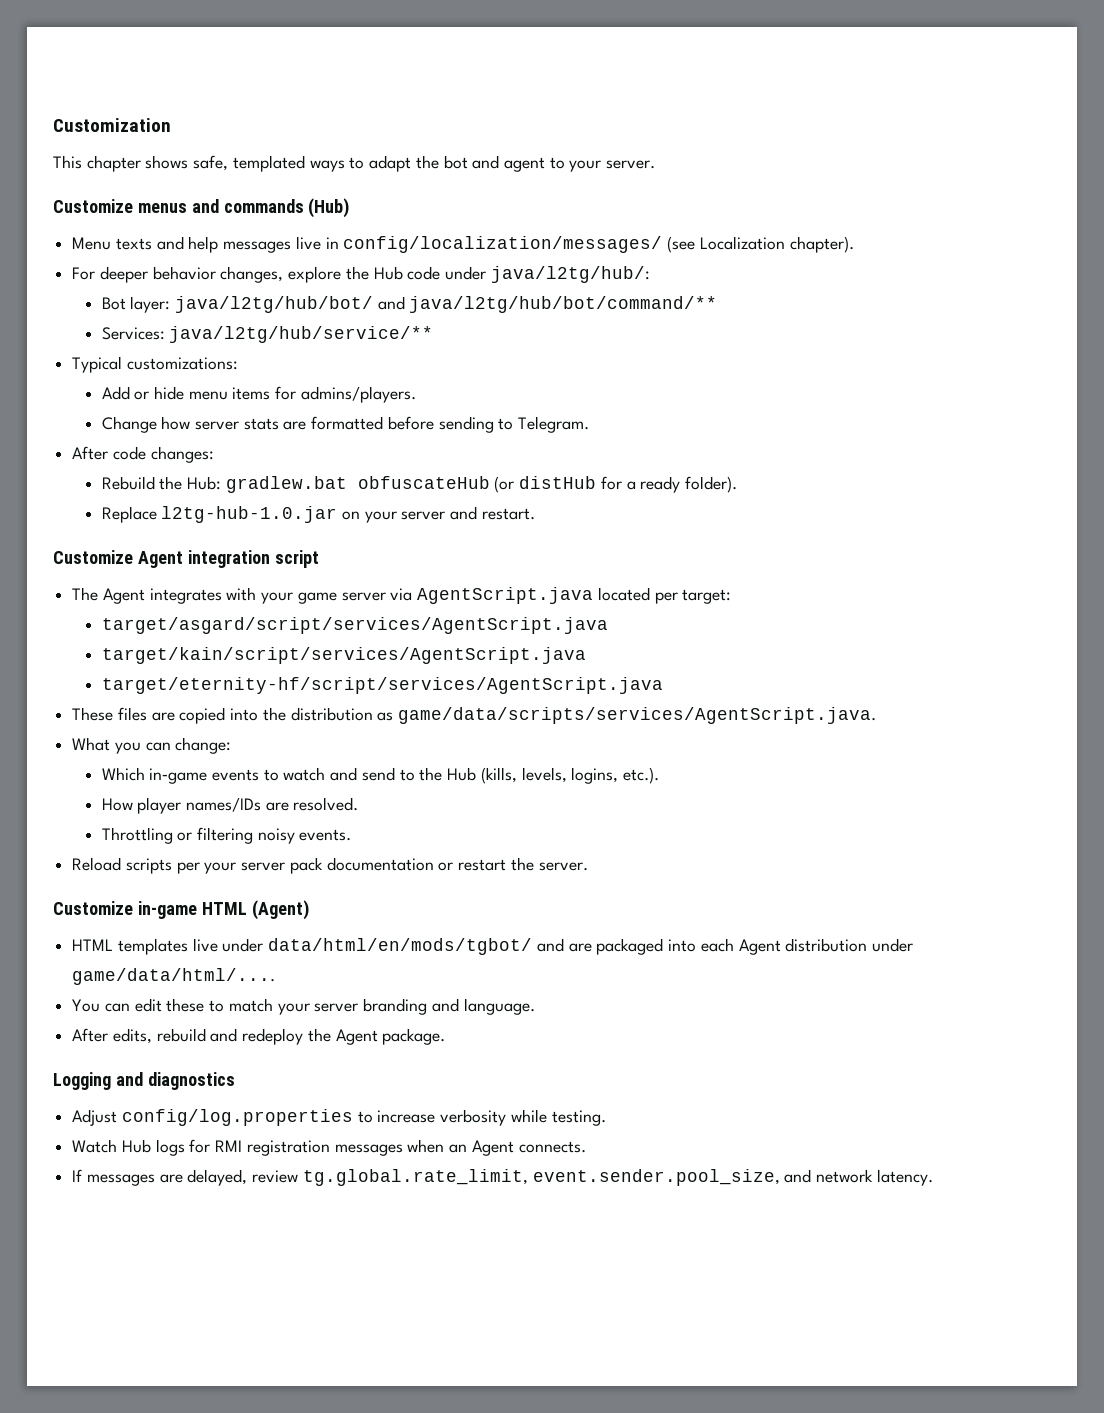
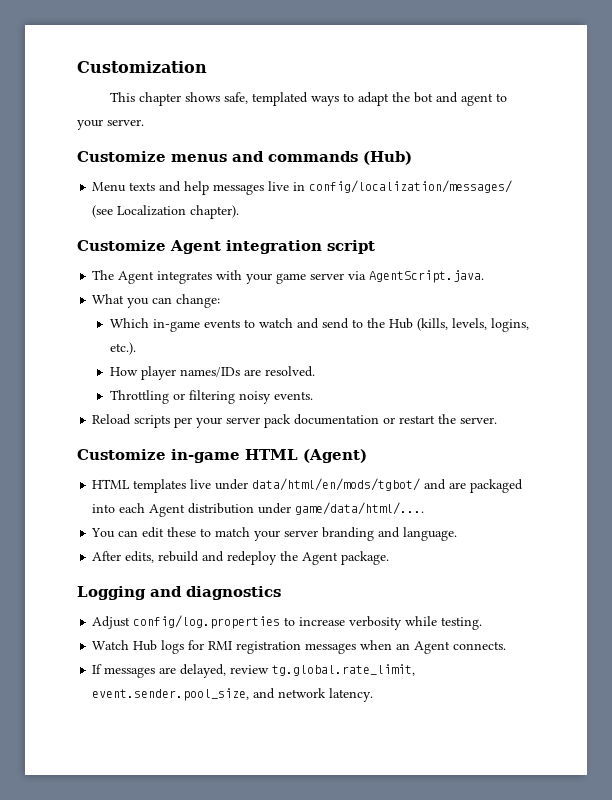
- For deeper behavior changes, explore the Hub code under java/l2tg/hub/:
- Bot layer: java/l2tg/hub/bot/ and java/l2tg/hub/bot/command/**
- Services: java/l2tg/hub/service/**
- Typical customizations:
- Add or hide menu items for admins/players.
- Change how server stats are formatted before sending to Telegram.
- After code changes:
- Rebuild the Hub: gradlew.bat obfuscateHub (or distHub for a ready folder).
- Replace l2tg-hub-1.0.jar on your server and restart.
- The Agent integrates with your game server via AgentScript.java located per target:
- target/asgard/script/services/AgentScript.java
- target/kain/script/services/AgentScript.java
- target/eternity-hf/script/services/AgentScript.java
- These files are copied into the distribution as game/data/scripts/services/AgentScript.java.
+ The Agent integrates with your game server via AgentScript.java.

